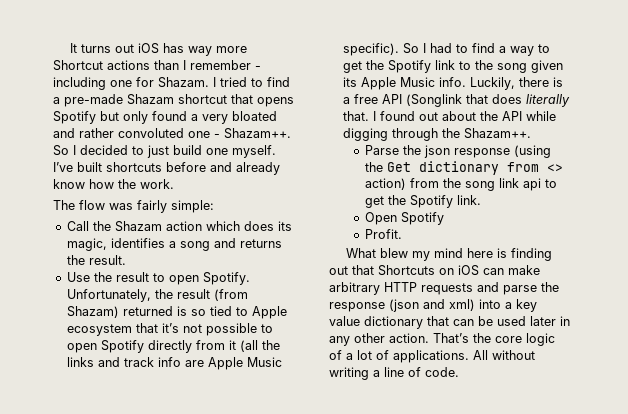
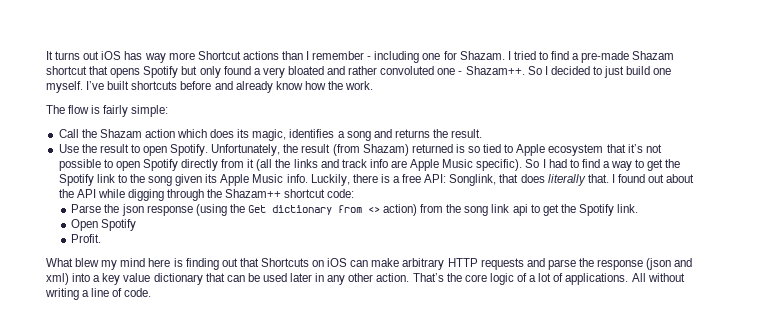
- The flow was fairly simple:
+ The flow is fairly simple:
- Luckily, there is a free API (Songlink that does literally that.
+ Luckily, there is a free API: Songlink, that does literally that.
- I found out about the API while digging through the Shazam++.
+ I found out about the API while digging through the Shazam++ shortcut code:

